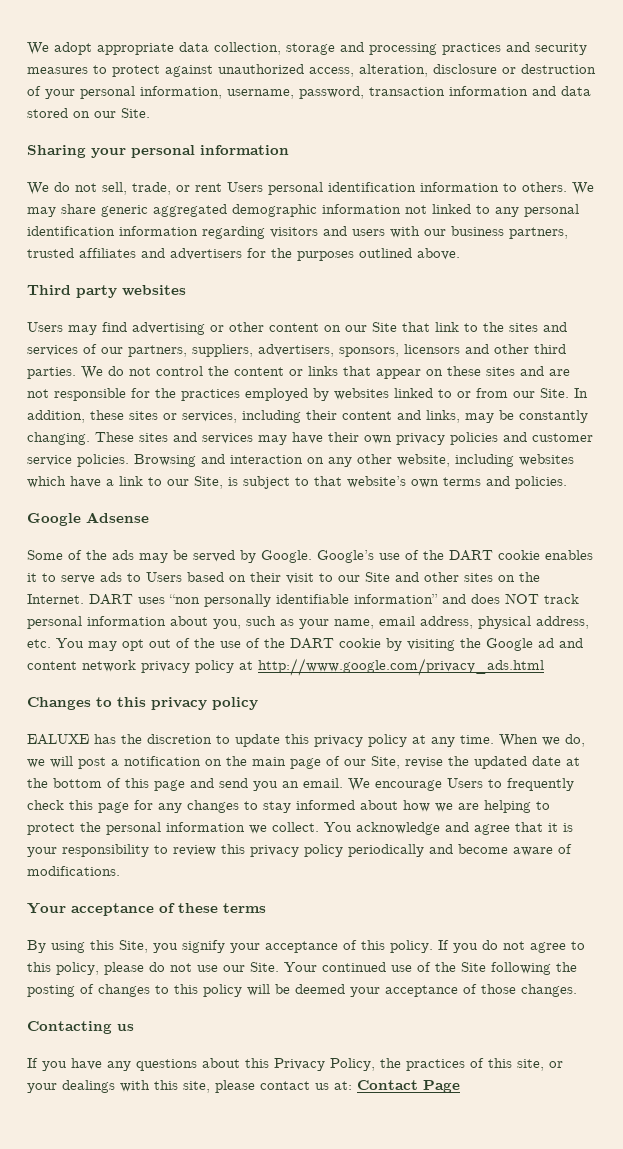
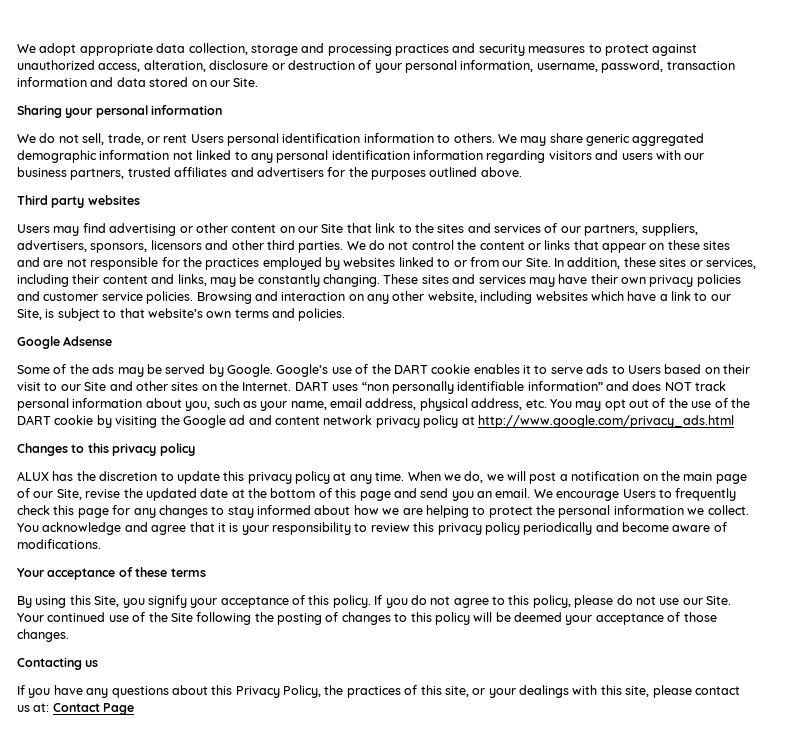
- EALUXE has the discretion to update this privacy policy at any time.
+ ALUX has the discretion to update this privacy policy at any time.

